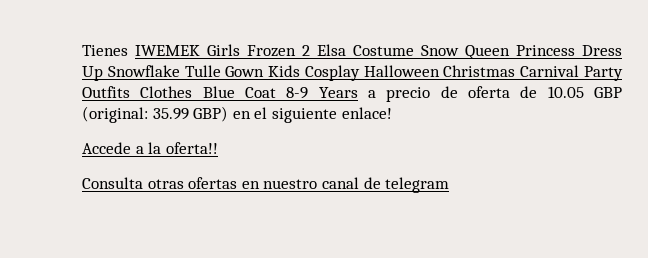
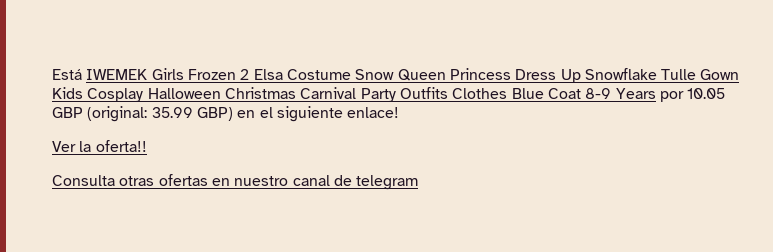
- Tienes IWEMEK Girls Frozen 2 Elsa Costume Snow Queen Princess Dress Up Snowflake Tulle Gown Kids Cosplay Halloween Christmas Carnival Party Outfits Clothes Blue Coat 8-9 Years a precio de oferta de 10.05 GBP (original: 35.99 GBP) en el siguiente enlace!
+ Está IWEMEK Girls Frozen 2 Elsa Costume Snow Queen Princess Dress Up Snowflake Tulle Gown Kids Cosplay Halloween Christmas Carnival Party Outfits Clothes Blue Coat 8-9 Years por 10.05 GBP (original: 35.99 GBP) en el siguiente enlace!
- Accede a la oferta!!
+ Ver la oferta!!

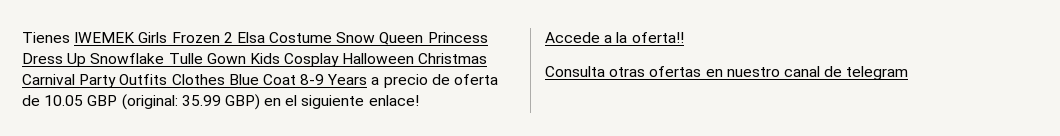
- Está IWEMEK Girls Frozen 2 Elsa Costume Snow Queen Princess Dress Up Snowflake Tulle Gown Kids Cosplay Halloween Christmas Carnival Party Outfits Clothes Blue Coat 8-9 Years por 10.05 GBP (original: 35.99 GBP) en el siguiente enlace!
+ Tienes IWEMEK Girls Frozen 2 Elsa Costume Snow Queen Princess Dress Up Snowflake Tulle Gown Kids Cosplay Halloween Christmas Carnival Party Outfits Clothes Blue Coat 8-9 Years a precio de oferta de 10.05 GBP (original: 35.99 GBP) en el siguiente enlace!
- Ver la oferta!!
+ Accede a la oferta!!

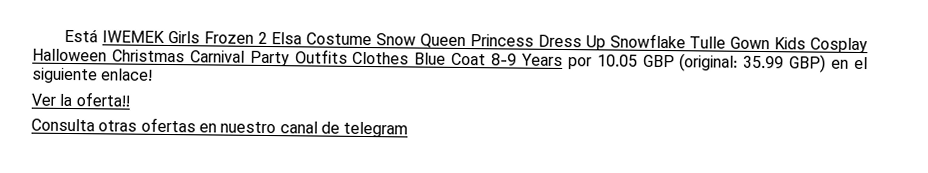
- Tienes IWEMEK Girls Frozen 2 Elsa Costume Snow Queen Princess Dress Up Snowflake Tulle Gown Kids Cosplay Halloween Christmas Carnival Party Outfits Clothes Blue Coat 8-9 Years a precio de oferta de 10.05 GBP (original: 35.99 GBP) en el siguiente enlace!
+ Está IWEMEK Girls Frozen 2 Elsa Costume Snow Queen Princess Dress Up Snowflake Tulle Gown Kids Cosplay Halloween Christmas Carnival Party Outfits Clothes Blue Coat 8-9 Years por 10.05 GBP (original: 35.99 GBP) en el siguiente enlace!
- Accede a la oferta!!
+ Ver la oferta!!

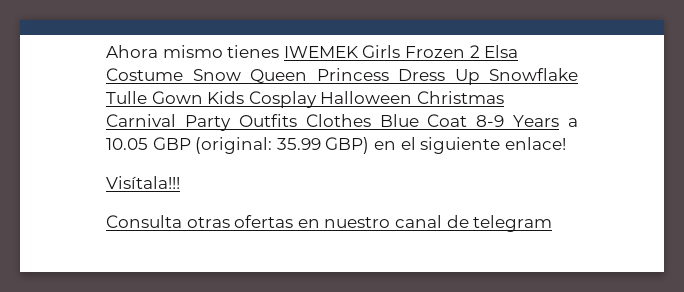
- Está IWEMEK Girls Frozen 2 Elsa Costume Snow Queen Princess Dress Up Snowflake Tulle Gown Kids Cosplay Halloween Christmas Carnival Party Outfits Clothes Blue Coat 8-9 Years por 10.05 GBP (original: 35.99 GBP) en el siguiente enlace!
+ Ahora mismo tienes IWEMEK Girls Frozen 2 Elsa Costume Snow Queen Princess Dress Up Snowflake Tulle Gown Kids Cosplay Halloween Christmas Carnival Party Outfits Clothes Blue Coat 8-9 Years a 10.05 GBP (original: 35.99 GBP) en el siguiente enlace!
- Ver la oferta!!
+ Visítala!!!

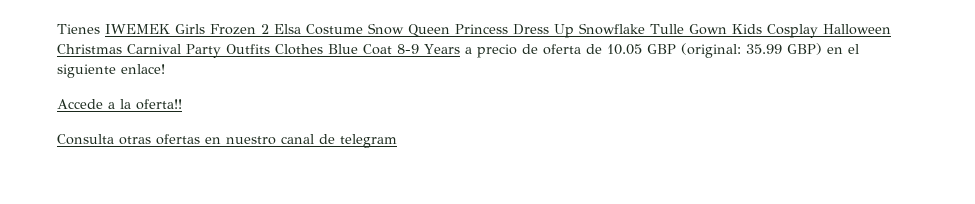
- Ahora mismo tienes IWEMEK Girls Frozen 2 Elsa Costume Snow Queen Princess Dress Up Snowflake Tulle Gown Kids Cosplay Halloween Christmas Carnival Party Outfits Clothes Blue Coat 8-9 Years a 10.05 GBP (original: 35.99 GBP) en el siguiente enlace!
+ Tienes IWEMEK Girls Frozen 2 Elsa Costume Snow Queen Princess Dress Up Snowflake Tulle Gown Kids Cosplay Halloween Christmas Carnival Party Outfits Clothes Blue Coat 8-9 Years a precio de oferta de 10.05 GBP (original: 35.99 GBP) en el siguiente enlace!
- Visítala!!!
+ Accede a la oferta!!

